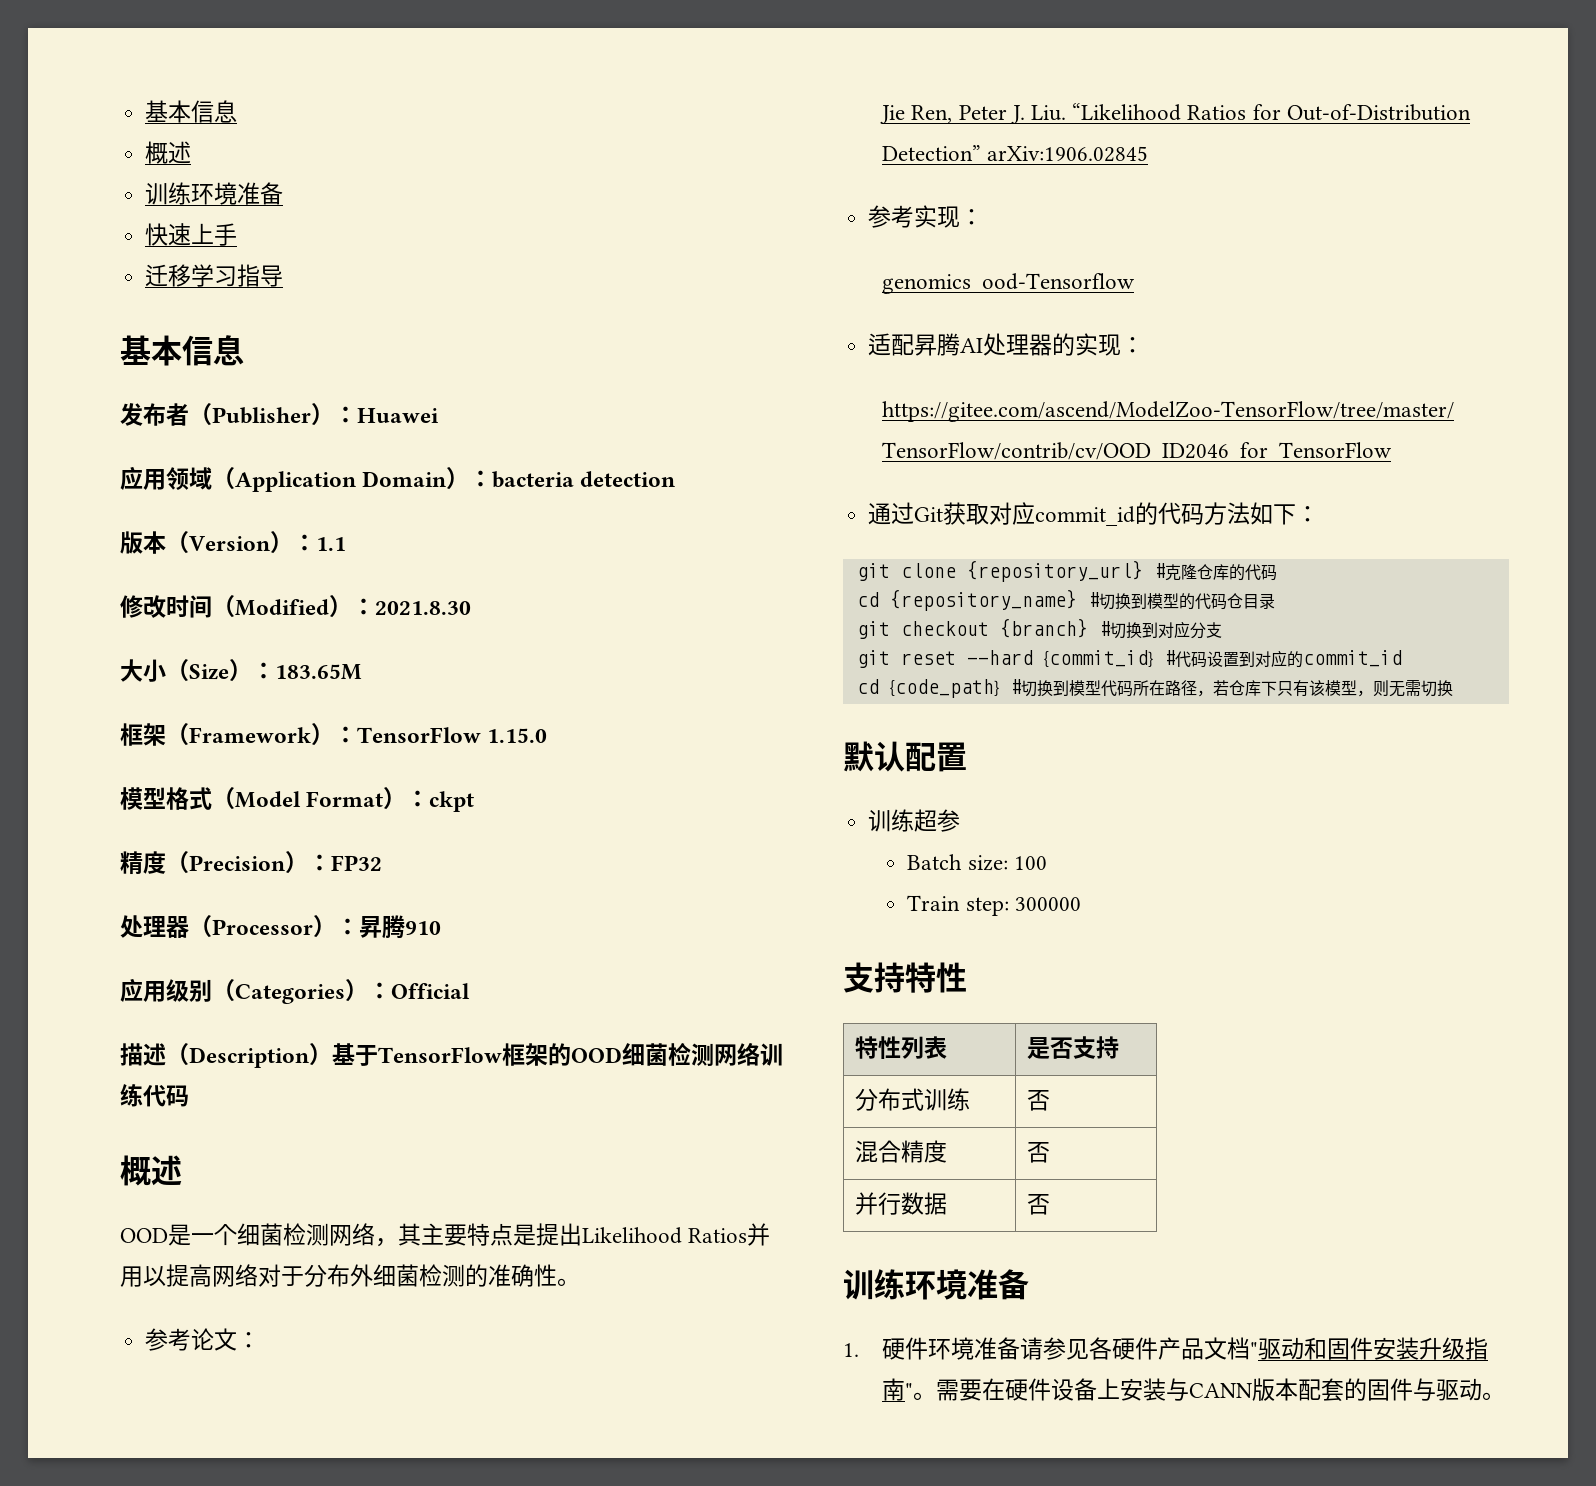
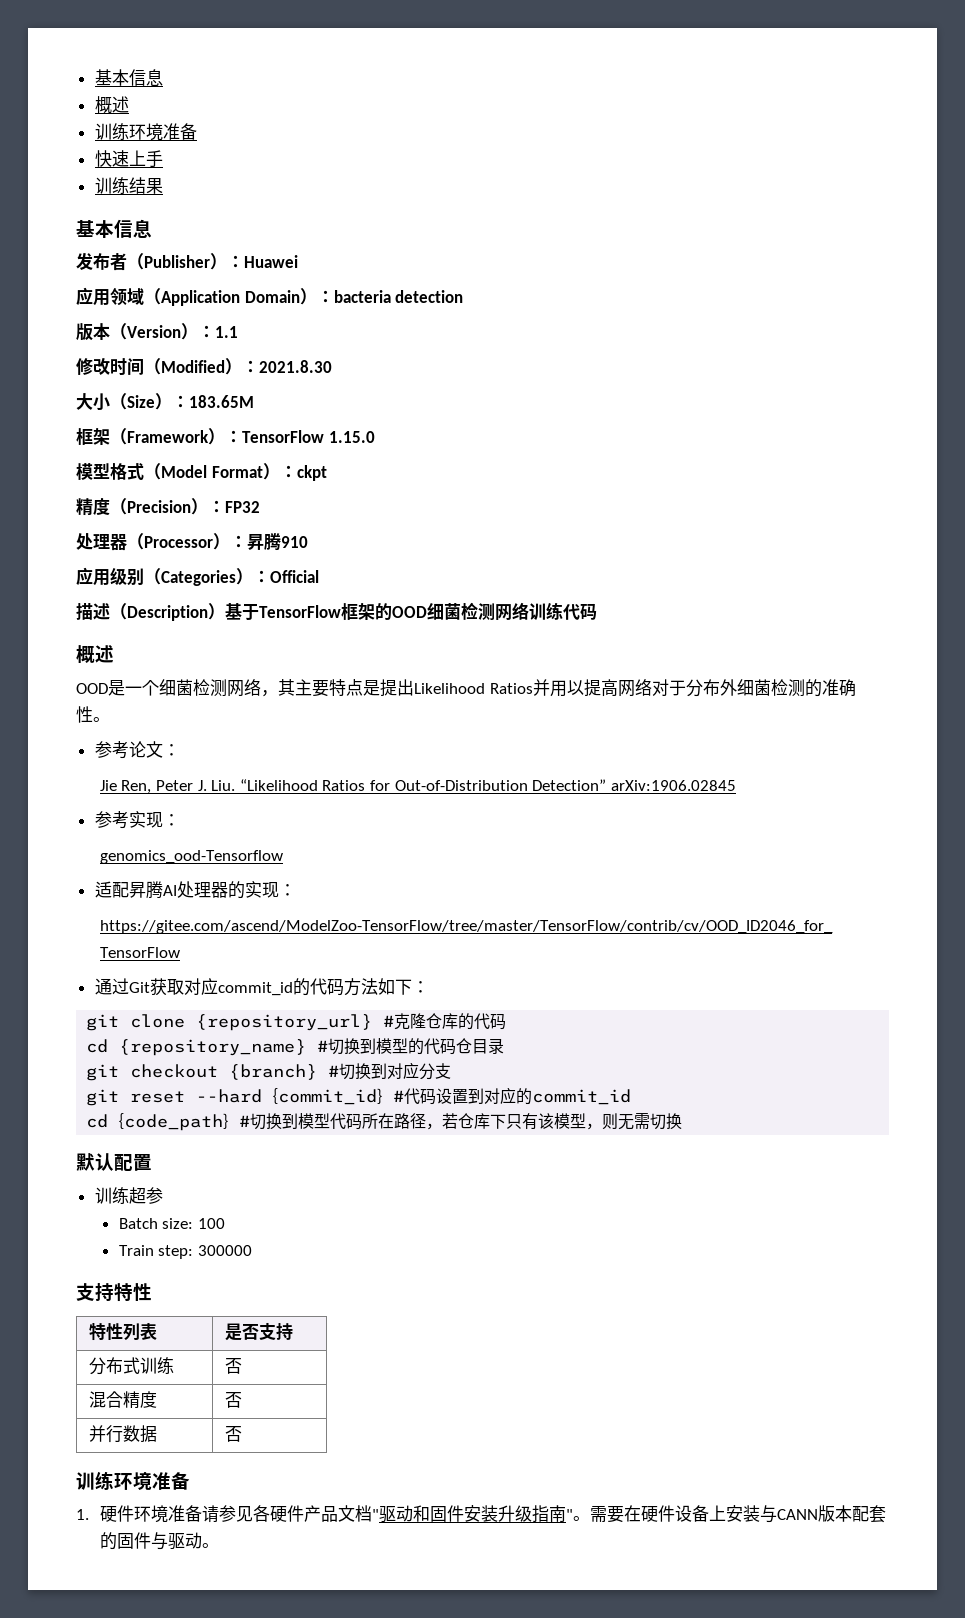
- 迁移学习指导
+ 训练结果

